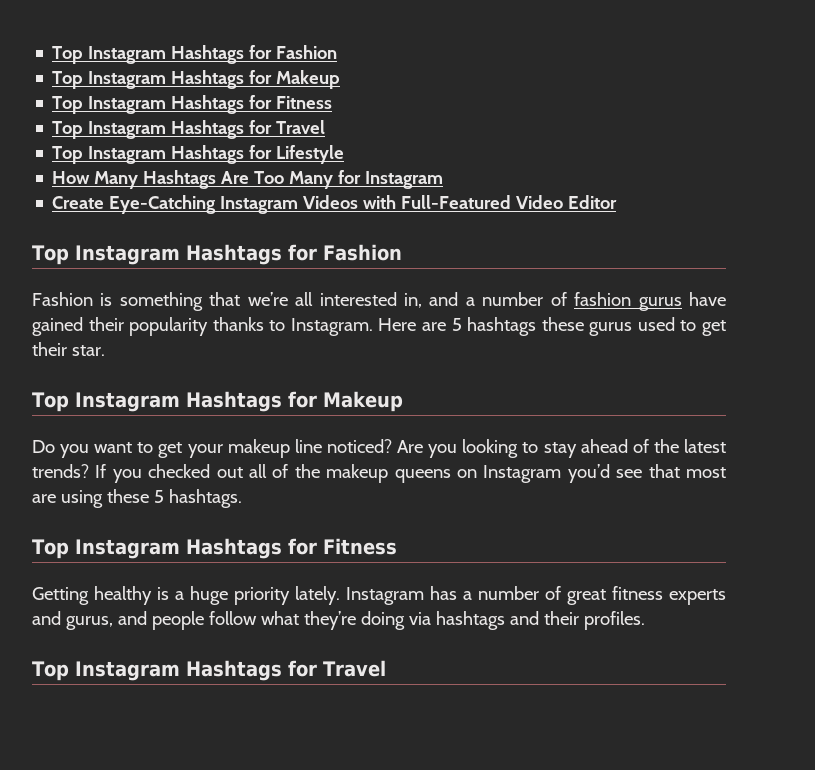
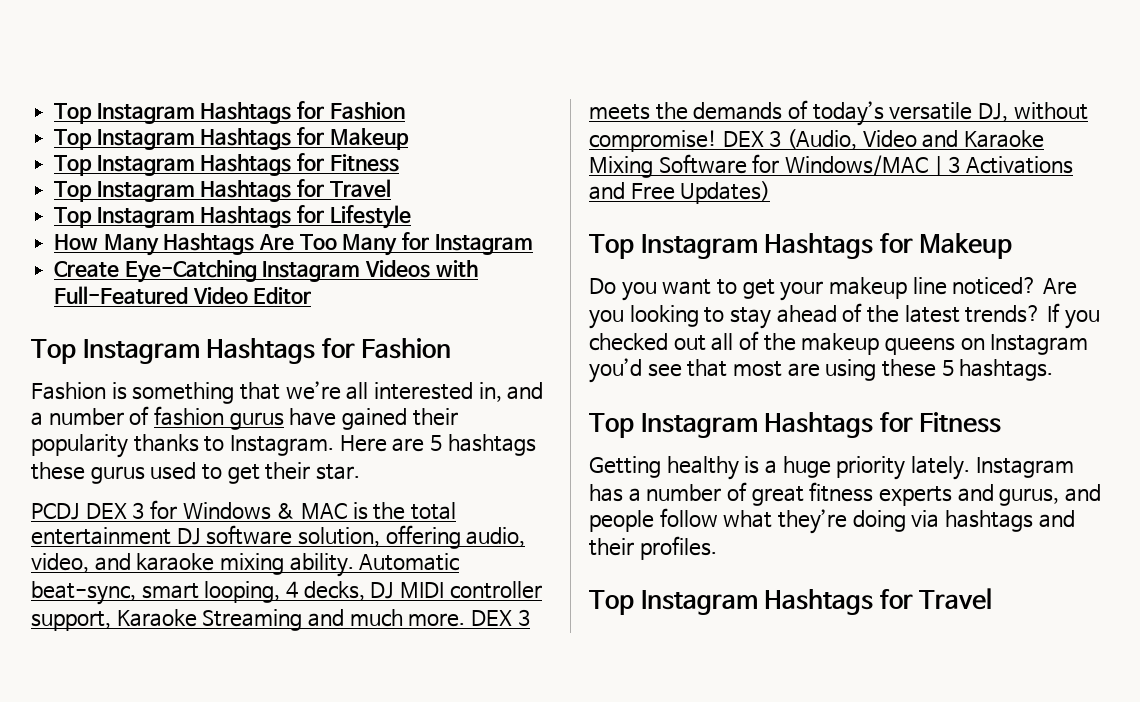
+ PCDJ DEX 3 for Windows & MAC is the total entertainment DJ software solution, offering audio, video, and karaoke mixing ability. Automatic beat-sync, smart looping, 4 decks, DJ MIDI controller support, Karaoke Streaming and much more. DEX 3 meets the demands of today’s versatile DJ, without compromise! DEX 3 (Audio, Video and Karaoke Mixing Software for Windows/MAC | 3 Activations and Free Updates)

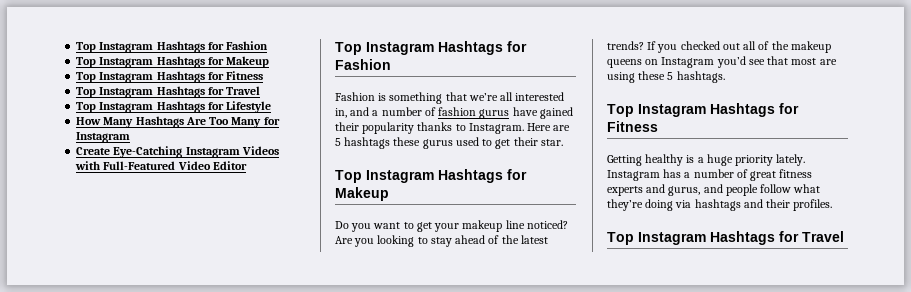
- PCDJ DEX 3 for Windows & MAC is the total entertainment DJ software solution, offering audio, video, and karaoke mixing ability. Automatic beat-sync, smart looping, 4 decks, DJ MIDI controller support, Karaoke Streaming and much more. DEX 3 meets the demands of today’s versatile DJ, without compromise! DEX 3 (Audio, Video and Karaoke Mixing Software for Windows/MAC | 3 Activations and Free Updates)

